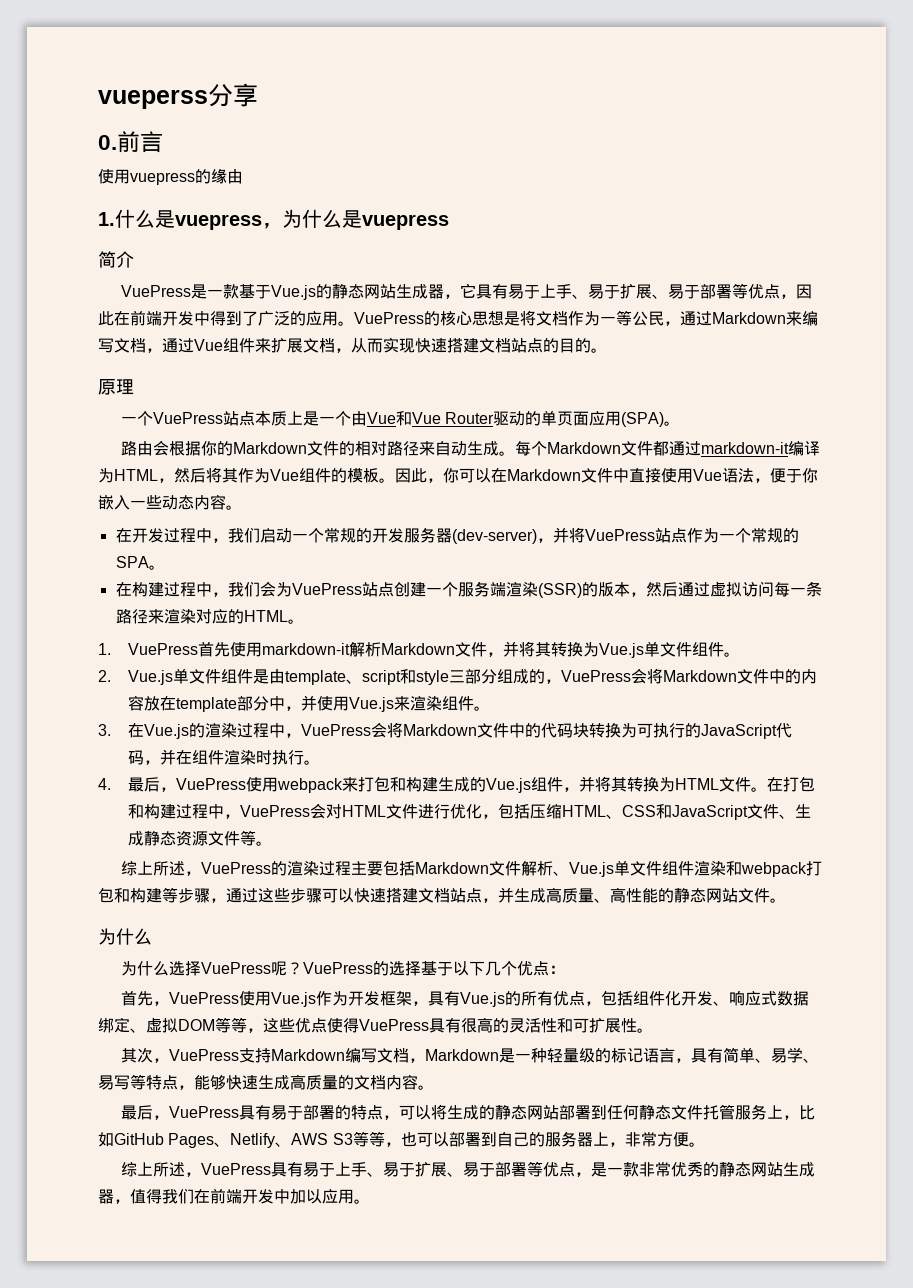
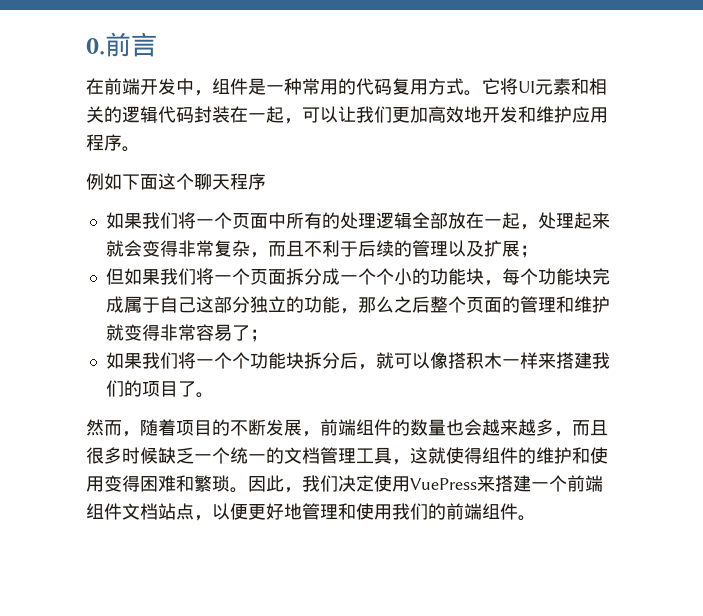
- vueperss分享
- 使用vuepress的缘由
- 1.什么是vuepress，为什么是vuepress
- 简介
- VuePress是一款基于Vue.js的静态网站生成器，它具有易于上手、易于扩展、易于部署等优点，因此在前端开发中得到了广泛的应用。VuePress的核心思想是将文档作为一等公民，通过Markdown来编写文档，通过Vue组件来扩展文档，从而实现快速搭建文档站点的目的。
- 原理
- 一个VuePress站点本质上是一个由Vue和Vue Router驱动的单页面应用(SPA)。
- 路由会根据你的Markdown文件的相对路径来自动生成。每个Markdown文件都通过markdown-it编译为HTML，然后将其作为Vue组件的模板。因此，你可以在Markdown文件中直接使用Vue语法，便于你嵌入一些动态内容。
- 在开发过程中，我们启动一个常规的开发服务器(dev-server)，并将VuePress站点作为一个常规的SPA。
- 在构建过程中，我们会为VuePress站点创建一个服务端渲染(SSR)的版本，然后通过虚拟访问每一条路径来渲染对应的HTML。
- 1. VuePress首先使用markdown-it解析Markdown文件，并将其转换为Vue.js单文件组件。
- 2. Vue.js单文件组件是由template、script和style三部分组成的，VuePress会将Markdown文件中的内容放在template部分中，并使用Vue.js来渲染组件。
- 3.在Vue.js的渲染过程中，VuePress会将Markdown文件中的代码块转换为可执行的JavaScript代码，并在组件渲染时执行。
- 4.最后，VuePress使用webpack来打包和构建生成的Vue.js组件，并将其转换为HTML文件。在打包和构建过程中，VuePress会对HTML文件进行优化，包括压缩HTML、CSS和JavaScript文件、生成静态资源文件等。
- 综上所述，VuePress的渲染过程主要包括Markdown文件解析、Vue.js单文件组件渲染和webpack打包和构建等步骤，通过这些步骤可以快速搭建文档站点，并生成高质量、高性能的静态网站文件。
- 为什么
- 为什么选择VuePress呢？VuePress的选择基于以下几个优点：
- 首先，VuePress使用Vue.js作为开发框架，具有Vue.js的所有优点，包括组件化开发、响应式数据绑定、虚拟DOM等等，这些优点使得VuePress具有很高的灵活性和可扩展性。
- 其次，VuePress支持Markdown编写文档，Markdown是一种轻量级的标记语言，具有简单、易学、易写等特点，能够快速生成高质量的文档内容。
- 最后，VuePress具有易于部署的特点，可以将生成的静态网站部署到任何静态文件托管服务上，比如GitHub Pages、Netlify、AWS S3等等，也可以部署到自己的服务器上，非常方便。
- 综上所述，VuePress具有易于上手、易于扩展、易于部署等优点，是一款非常优秀的静态网站生成器，值得我们在前端开发中加以应用。
+ 在前端开发中，组件是一种常用的代码复用方式。它将UI元素和相关的逻辑代码封装在一起，可以让我们更加高效地开发和维护应用程序。
+ 例如下面这个聊天程序
+ 如果我们将一个页面中所有的处理逻辑全部放在一起，处理起来就会变得非常复杂，而且不利于后续的管理以及扩展；
+ 但如果我们将一个页面拆分成一个个小的功能块，每个功能块完成属于自己这部分独立的功能，那么之后整个页面的管理和维护就变得非常容易了；
+ 如果我们将一个个功能块拆分后，就可以像搭积木一样来搭建我们的项目了。
+ 然而，随着项目的不断发展，前端组件的数量也会越来越多，而且很多时候缺乏一个统一的文档管理工具，这就使得组件的维护和使用变得困难和繁琐。因此，我们决定使用VuePress来搭建一个前端组件文档站点，以便更好地管理和使用我们的前端组件。

